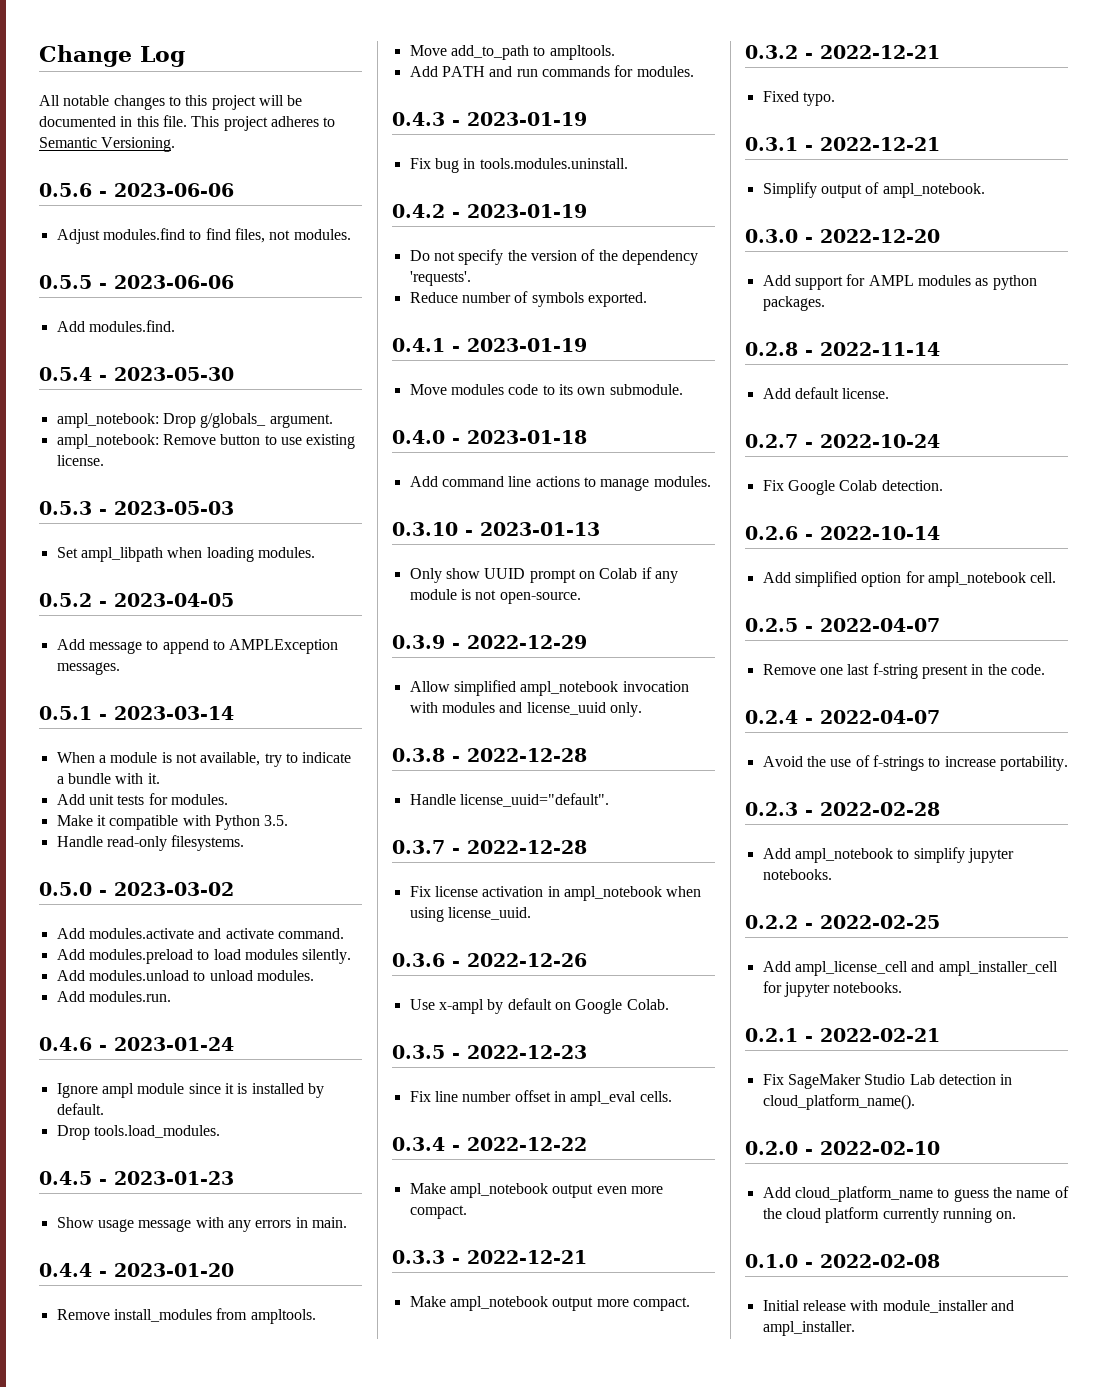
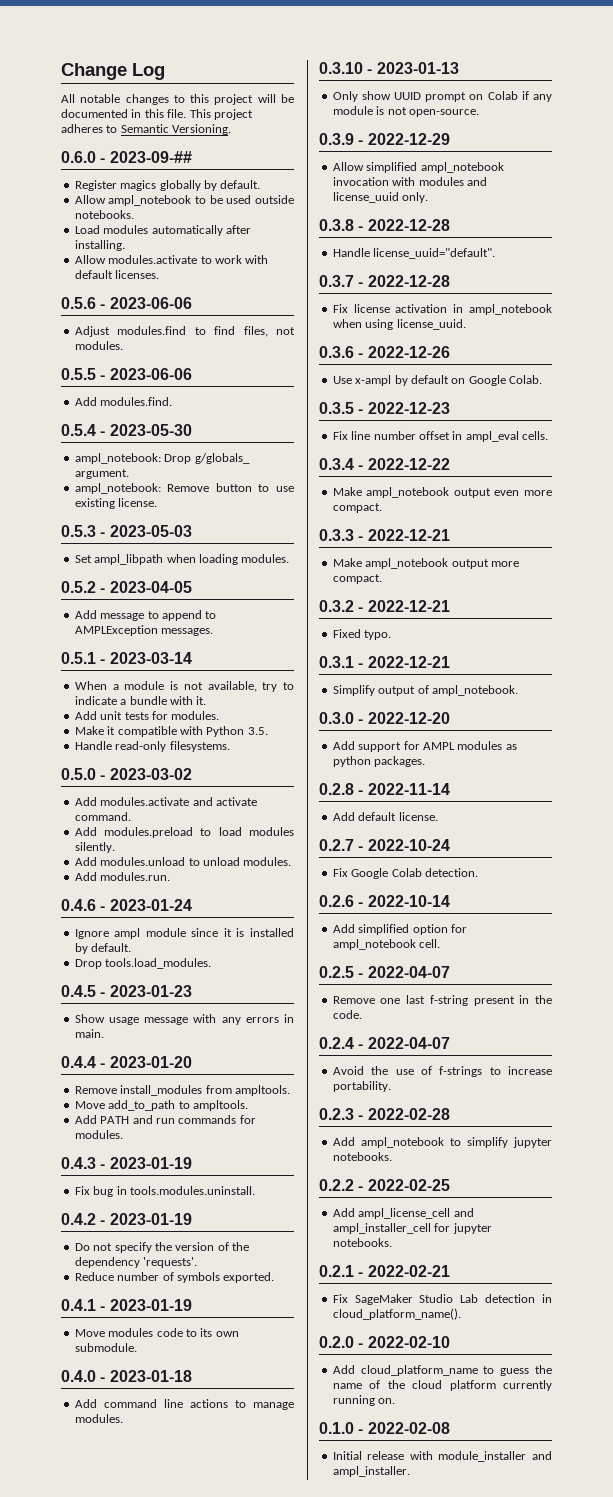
+ 0.6.0 - 2023-09-##
+ Register magics globally by default.
+ Allow ampl_notebook to be used outside notebooks.
+ Load modules automatically after installing.
+ Allow modules.activate to work with default licenses.

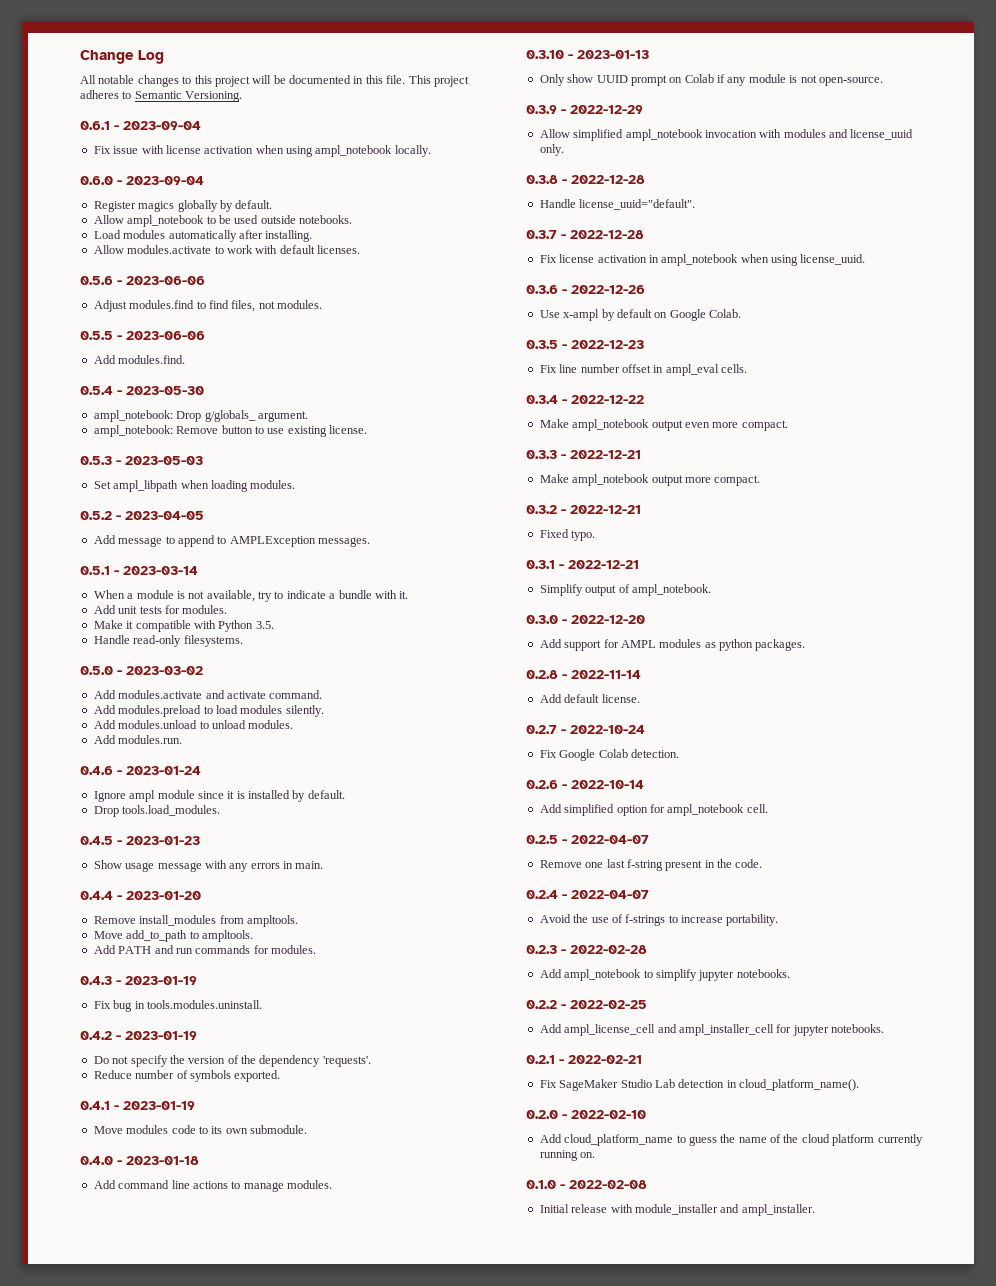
+ 0.6.1 - 2023-09-04
+ Fix issue with license activation when using ampl_notebook locally.
- 0.6.0 - 2023-09-##
+ 0.6.0 - 2023-09-04

